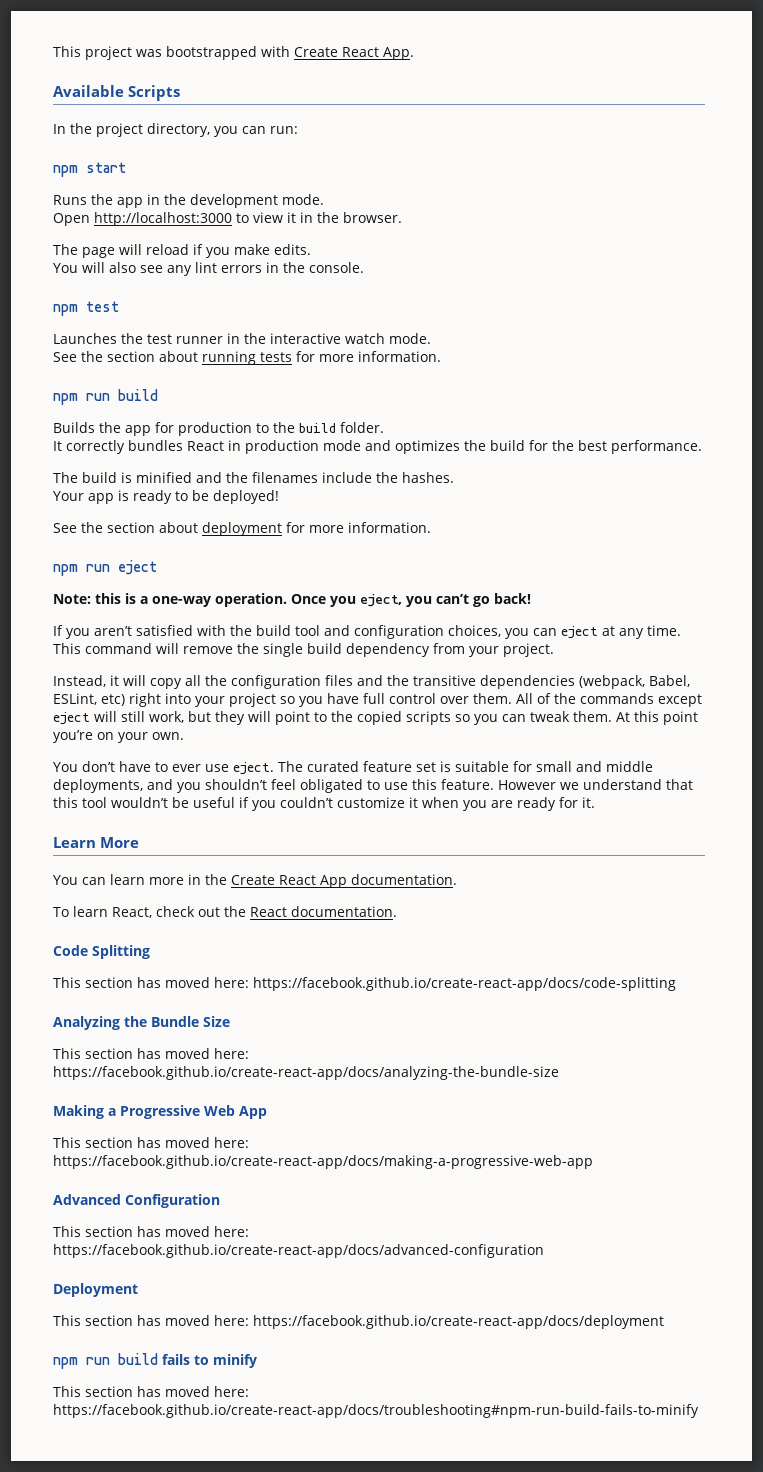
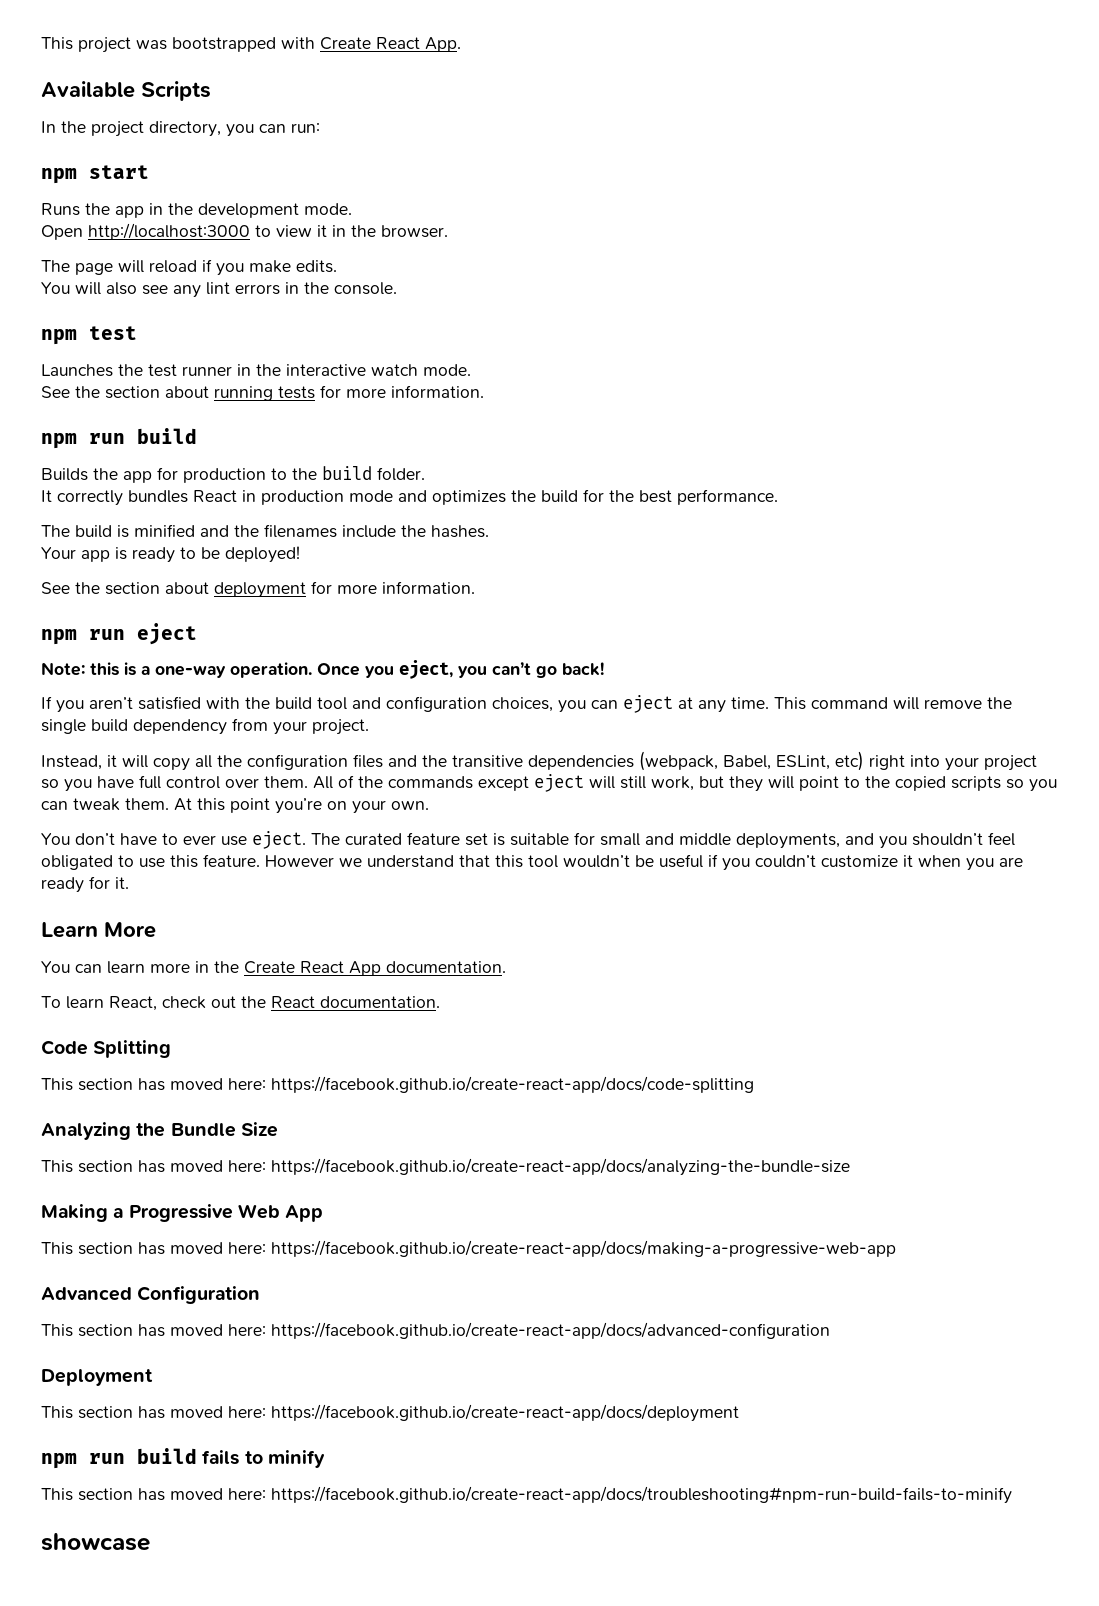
+ showcase

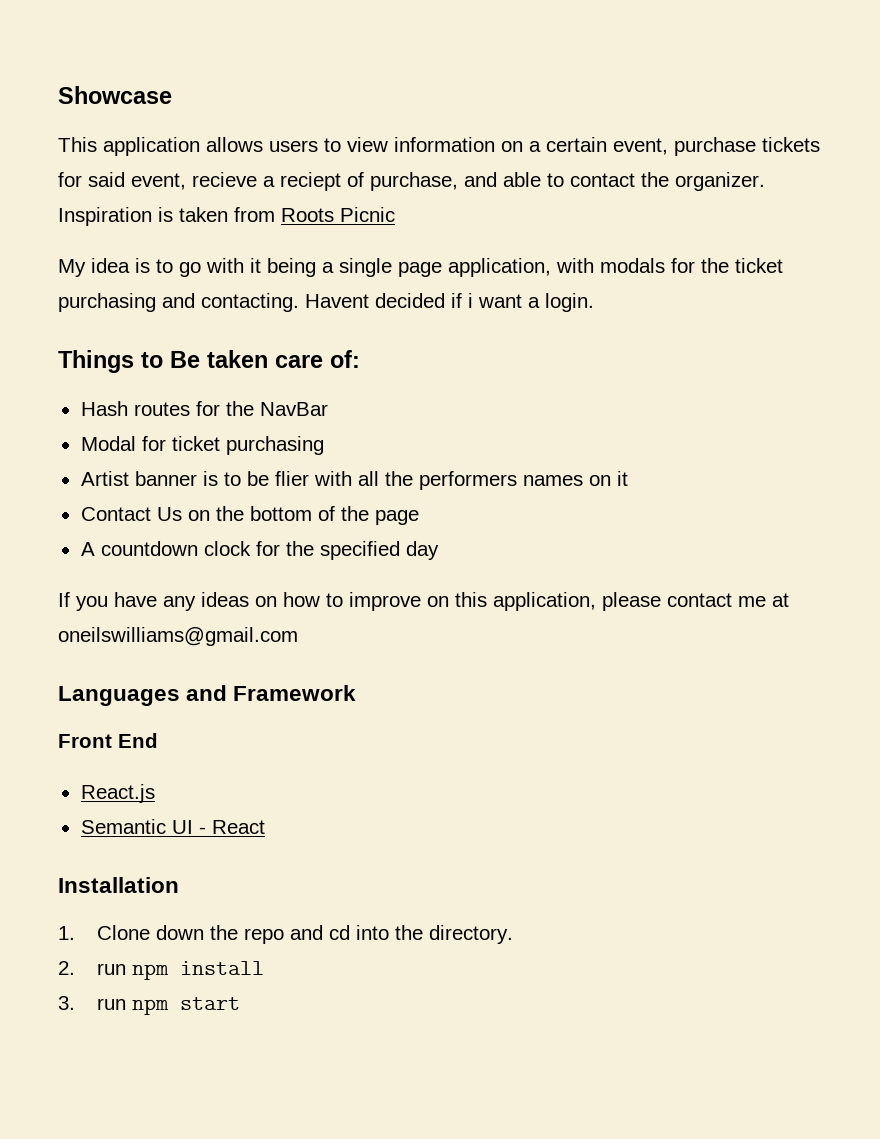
- This project was bootstrapped with Create React App.
- Available Scripts
- In the project directory, you can run:
- npm start
- Runs the app in the development mode.
- Open http://localhost:3000 to view it in the browser.
- The page will reload if you make edits.
- You will also see any lint errors in the console.
- npm test
- Launches the test runner in the interactive watch mode.
- See the section about running tests for more information.
- npm run build
- Builds the app for production to the build folder.
- It correctly bundles React in production mode and optimizes the build for the best performance.
- The build is minified and the filenames include the hashes.
- Your app is ready to be deployed!
- See the section about deployment for more information.
- npm run eject
- Note: this is a one-way operation. Once you eject, you can’t go back!
- If you aren’t satisfied with the build tool and configuration choices, you can eject at any time. This command will remove the single build dependency from your project.
- Instead, it will copy all the configuration files and the transitive dependencies (webpack, Babel, ESLint, etc) right into your project so you have full control over them. All of the commands except eject will still work, but they will point to the copied scripts so you can tweak them. At this point you’re on your own.
- You don’t have to ever use eject. The curated feature set is suitable for small and middle deployments, and you shouldn’t feel obligated to use this feature. However we understand that this tool wouldn’t be useful if you couldn’t customize it when you are ready for it.
- Learn More
- You can learn more in the Create React App documentation.
- To learn React, check out the React documentation.
- Code Splitting
- This section has moved here: https://facebook.github.io/create-react-app/docs/code-splitting
- Analyzing the Bundle Size
- This section has moved here: https://facebook.github.io/create-react-app/docs/analyzing-the-bundle-size
- Making a Progressive Web App
- This section has moved here: https://facebook.github.io/create-react-app/docs/making-a-progressive-web-app
- Advanced Configuration
- This section has moved here: https://facebook.github.io/create-react-app/docs/advanced-configuration
- Deployment
- This section has moved here: https://facebook.github.io/create-react-app/docs/deployment
- npm run build fails to minify
- This section has moved here: https://facebook.github.io/create-react-app/docs/troubleshooting#npm-run-build-fails-to-minify
- showcase
+ Showcase
+ This application allows users to view information on a certain event, purchase tickets for said event, recieve a reciept of purchase, and able to contact the organizer. Inspiration is taken from Roots Picnic
+ My idea is to go with it being a single page application, with modals for the ticket purchasing and contacting. Havent decided if i want a login.
+ Things to Be taken care of:
+ Hash routes for the NavBar
+ Modal for ticket purchasing
+ Artist banner is to be flier with all the performers names on it
+ Contact Us on the bottom of the page
+ A countdown clock for the specified day
+ If you have any ideas on how to improve on this application, please contact me at oneilswilliams@gmail.com
+ Languages and Framework
+ Front End
+ React.js
+ Semantic UI - React
+ Installation
+ 1. Clone down the repo and cd into the directory.
+ 2. run npm install
+ 3. run npm start

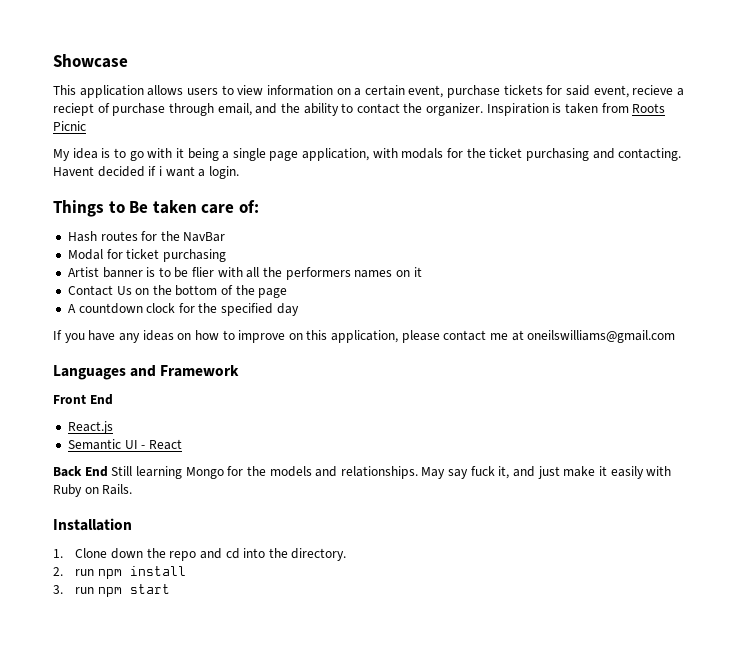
- This application allows users to view information on a certain event, purchase tickets for said event, recieve a reciept of purchase, and able to contact the organizer.
+ This application allows users to view information on a certain event, purchase tickets for said event, recieve a reciept of purchase through email, and the ability to contact the organizer.
+ Back End Still learning Mongo for the models and relationships. May say fuck it, and just make it easily with Ruby on Rails.

